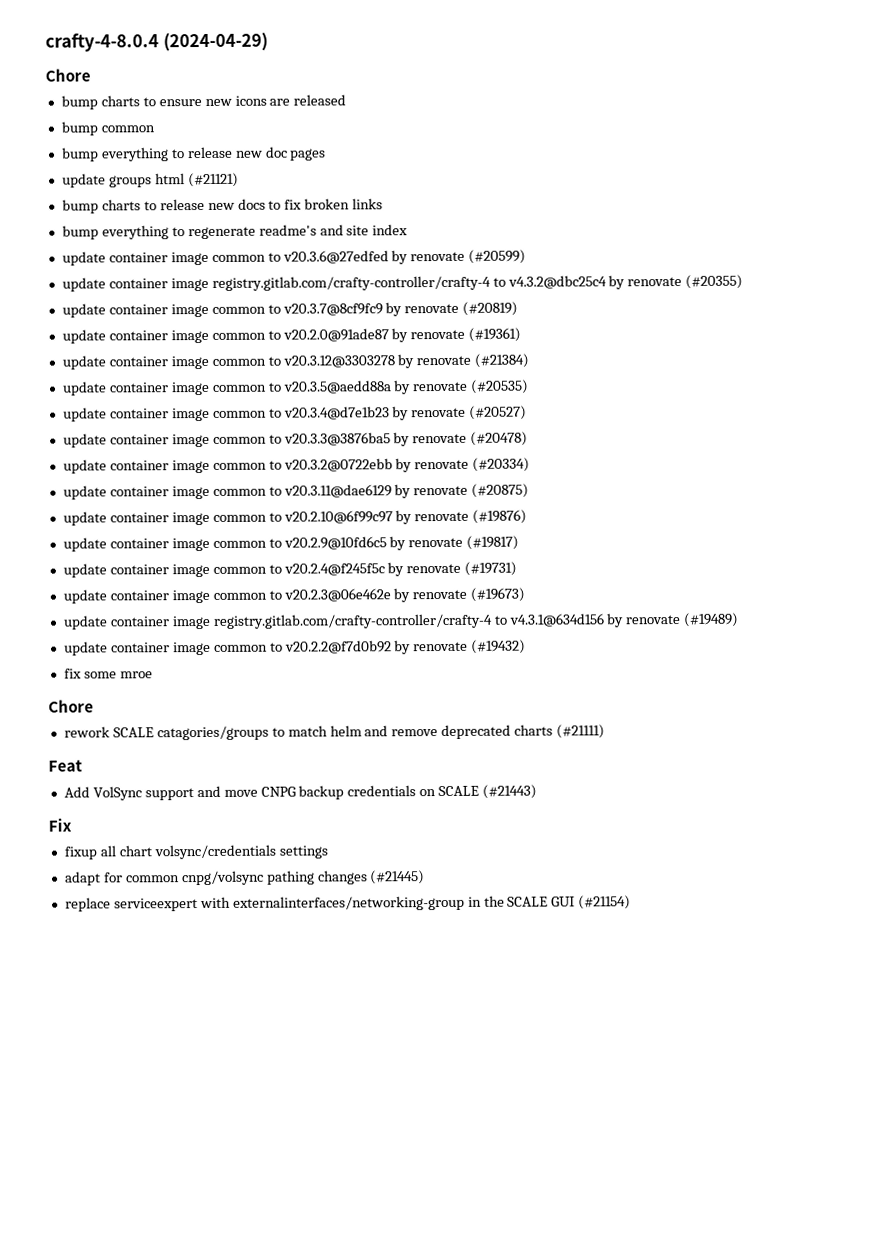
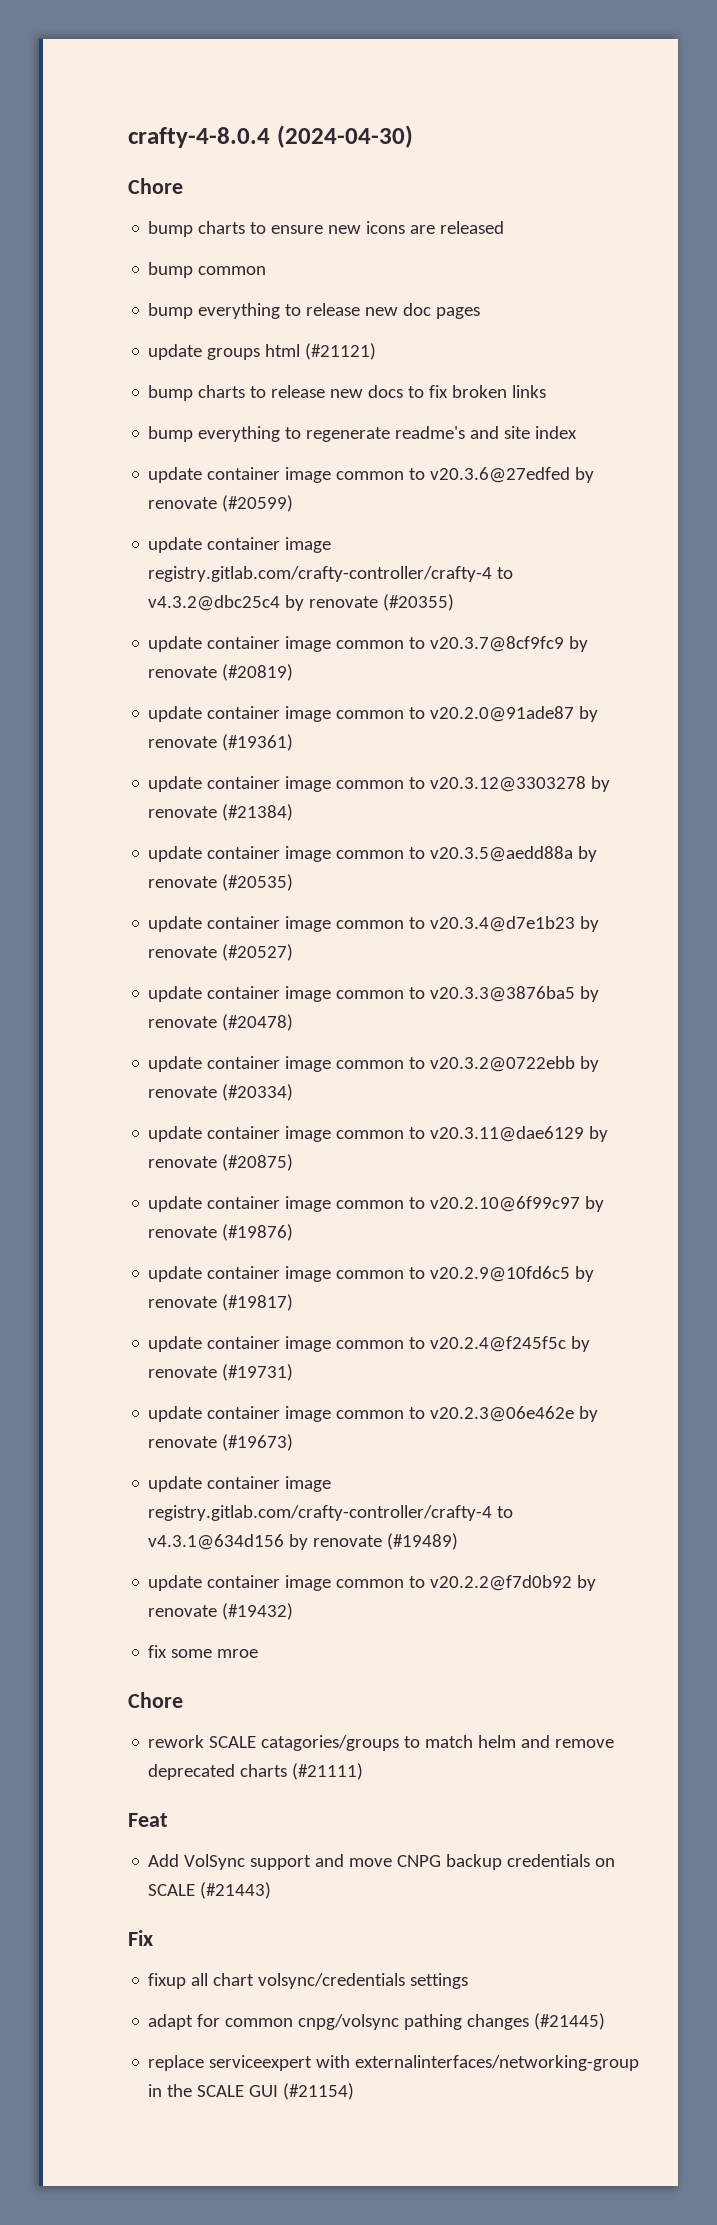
- crafty-4-8.0.4 (2024-04-29)
+ crafty-4-8.0.4 (2024-04-30)

